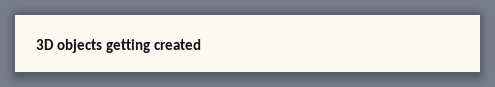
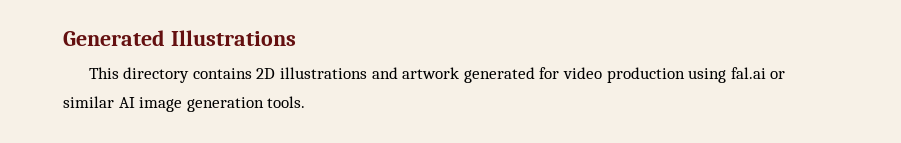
- 3D objects getting created
+ Generated Illustrations
+ This directory contains 2D illustrations and artwork generated for video production using fal.ai or similar AI image generation tools.

